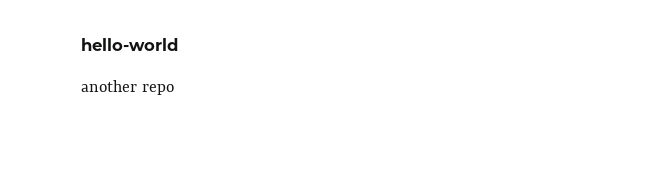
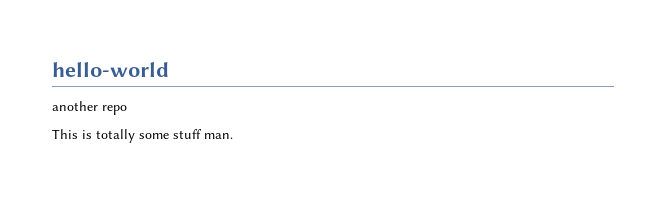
+ This is totally some stuff man.

